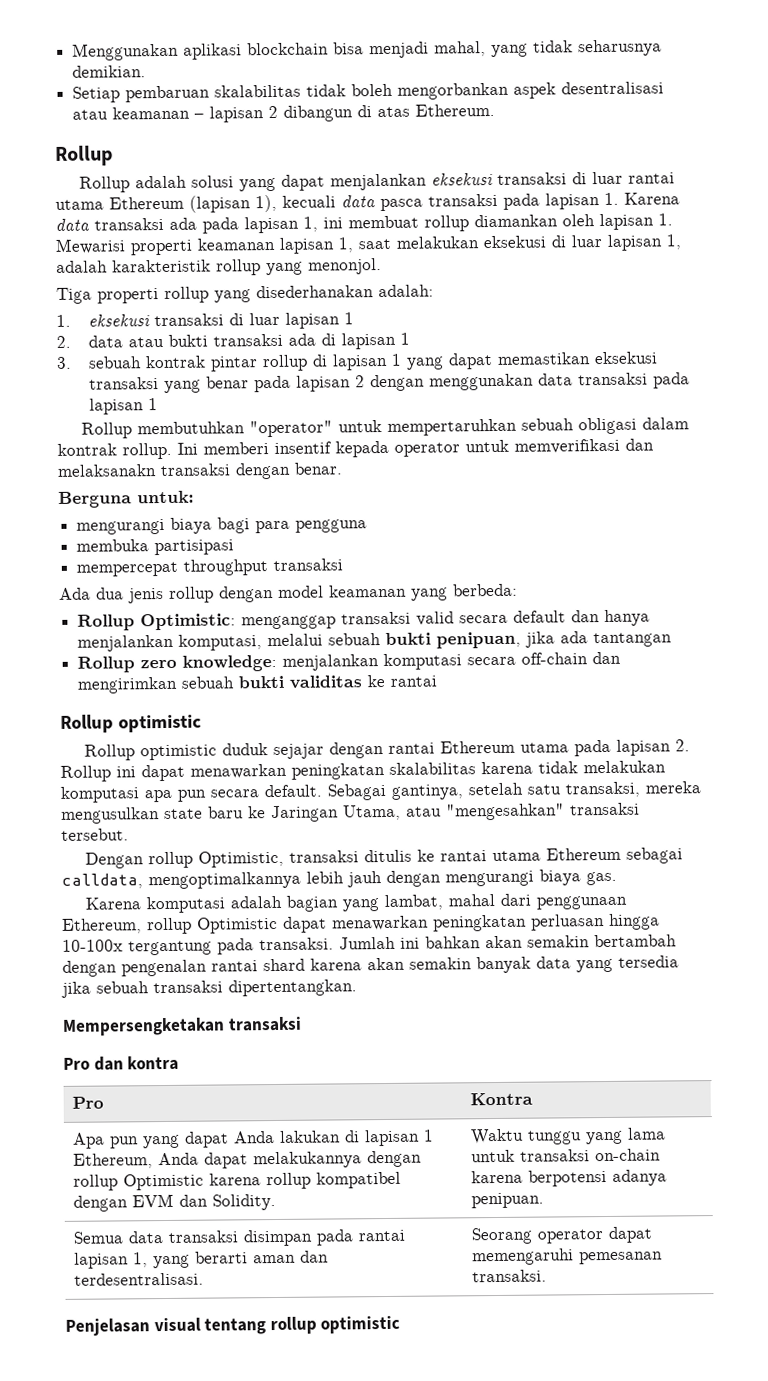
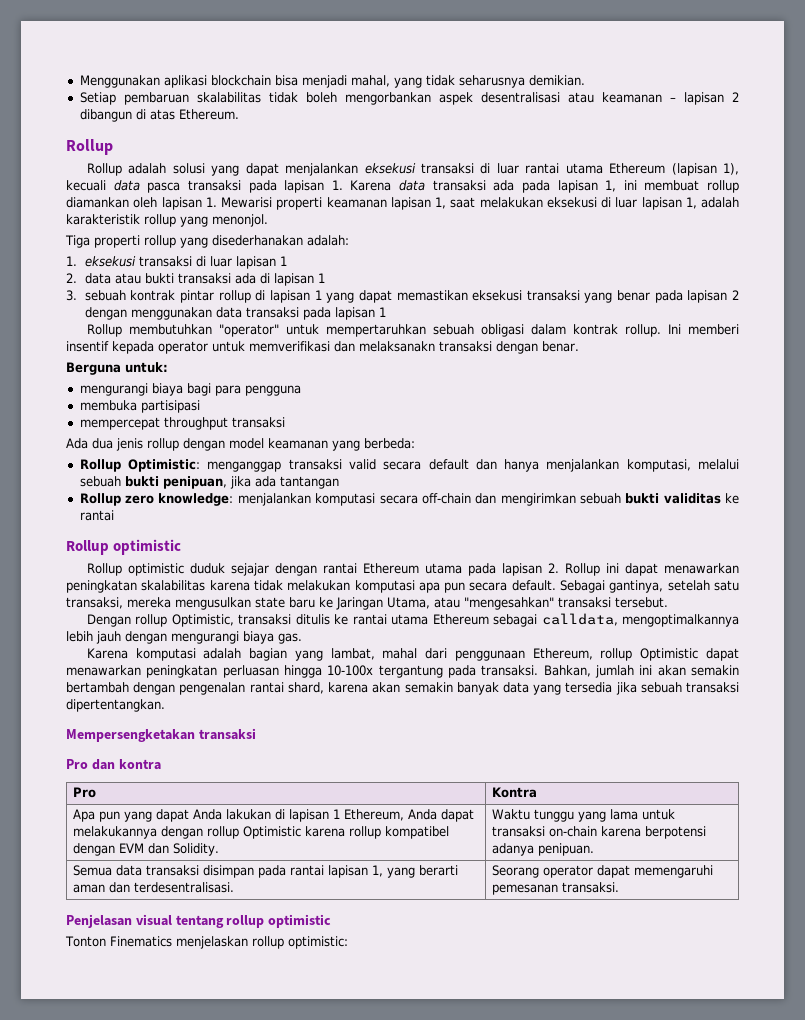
- Jumlah ini bahkan akan semakin bertambah dengan pengenalan rantai shard karena akan semakin banyak data yang tersedia jika sebuah transaksi dipertentangkan.
+ Bahkan, jumlah ini akan semakin bertambah dengan pengenalan rantai shard, karena akan semakin banyak data yang tersedia jika sebuah transaksi dipertentangkan.
+ Tonton Finematics menjelaskan rollup optimistic:

